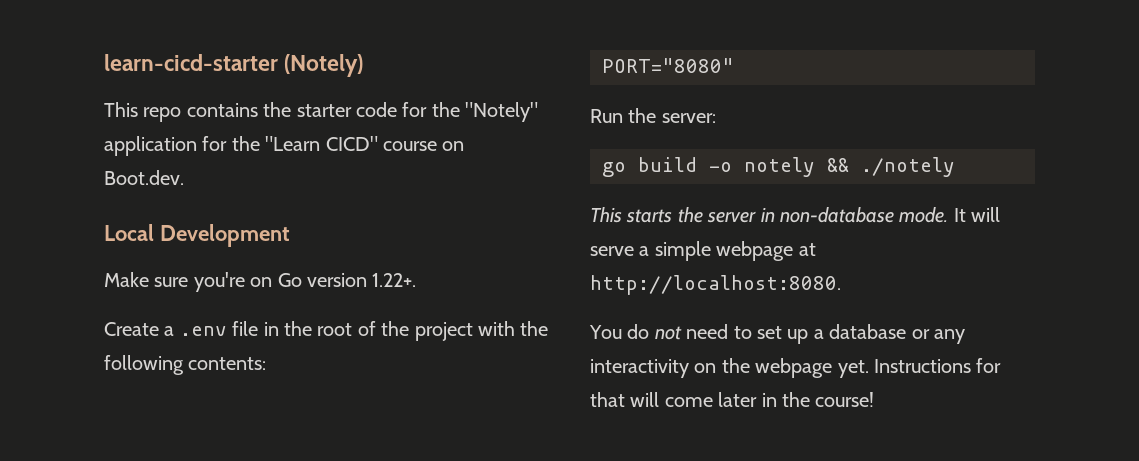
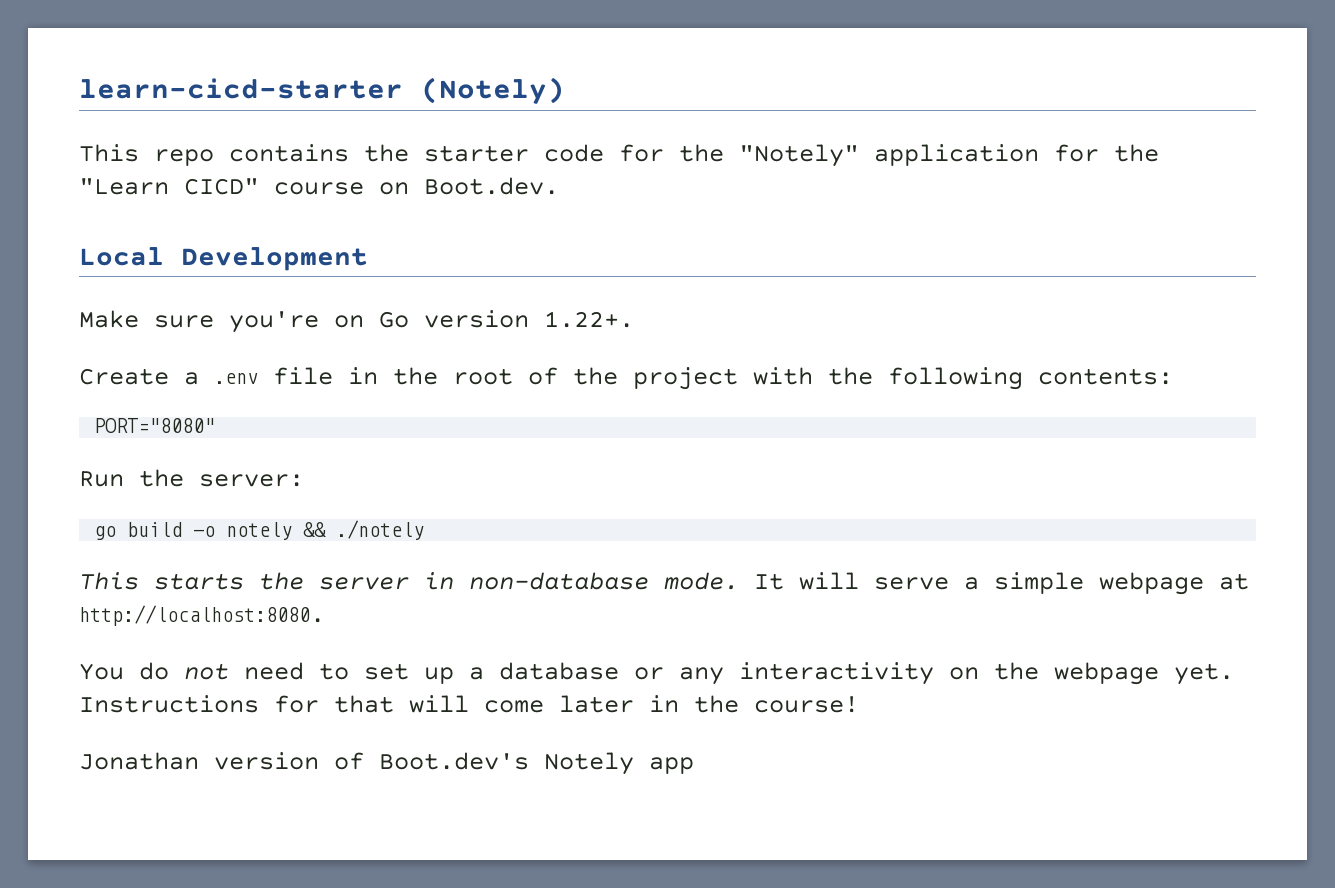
+ Jonathan version of Boot.dev's Notely app

